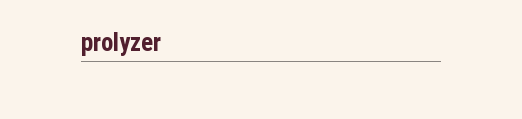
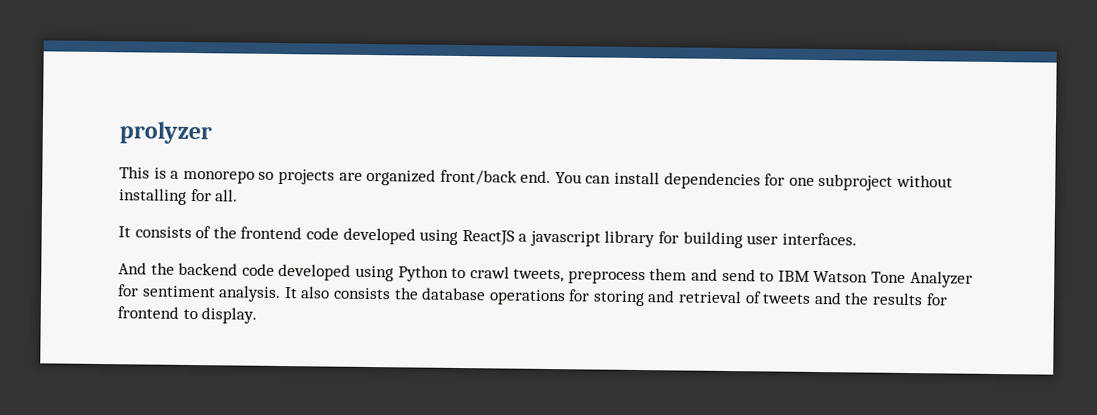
+ This is a monorepo so projects are organized front/back end. You can install dependencies for one subproject without installing for all.
+ It consists of the frontend code developed using ReactJS a javascript library for building user interfaces.
+ And the backend code developed using Python to crawl tweets, preprocess them and send to IBM Watson Tone Analyzer for sentiment analysis. It also consists the database operations for storing and retrieval of tweets and the results for frontend to display.

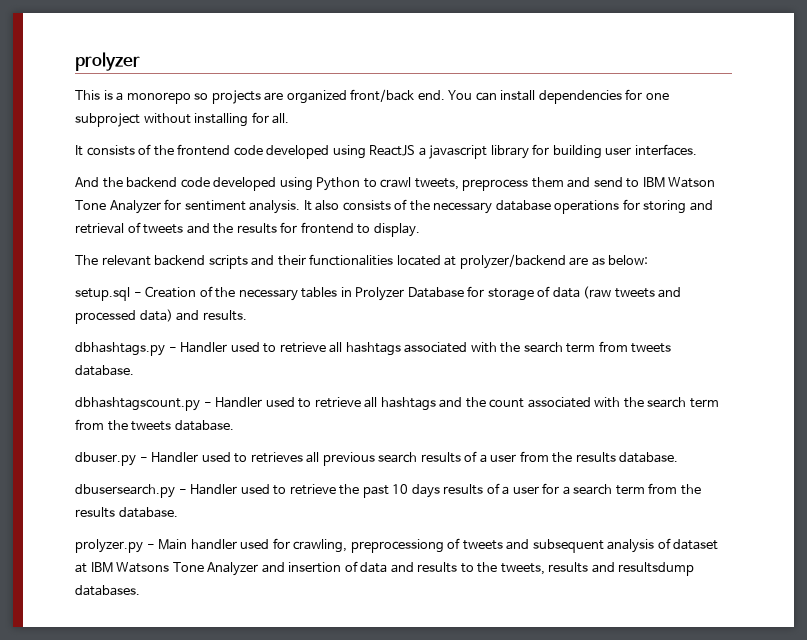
- It also consists the database operations for storing and retrieval of tweets and the results for frontend to display.
+ It also consists of the necessary database operations for storing and retrieval of tweets and the results for frontend to display.
+ The relevant backend scripts and their functionalities located at prolyzer/backend are as below:
+ setup.sql - Creation of the necessary tables in Prolyzer Database for storage of data (raw tweets and processed data) and results.
+ dbhashtags.py - Handler used to retrieve all hashtags associated with the search term from tweets database.
+ dbhashtagscount.py - Handler used to retrieve all hashtags and the count associated with the search term from the tweets database.
+ dbuser.py - Handler used to retrieves all previous search results of a user from the results database.
+ dbusersearch.py - Handler used to retrieve the past 10 days results of a user for a search term from the results database.
+ prolyzer.py - Main handler used for crawling, preprocessiong of tweets and subsequent analysis of dataset at IBM Watsons Tone Analyzer and insertion of data and results to the tweets, results and resultsdump databases.

